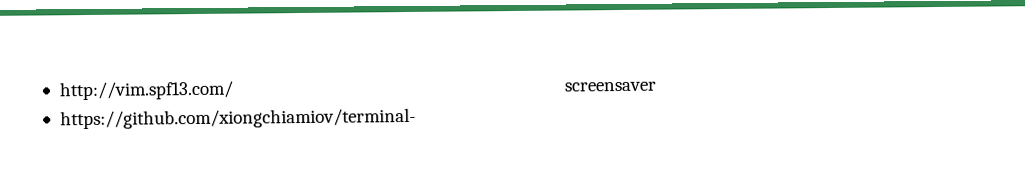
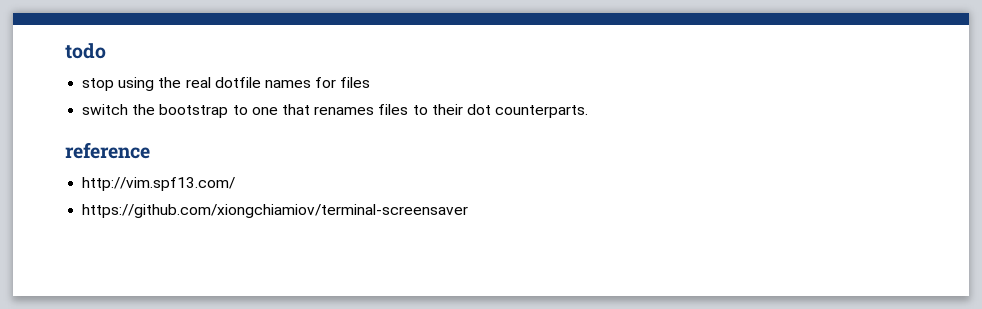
+ todo
+ stop using the real dotfile names for files
+ switch the bootstrap to one that renames files to their dot counterparts.
+ reference

